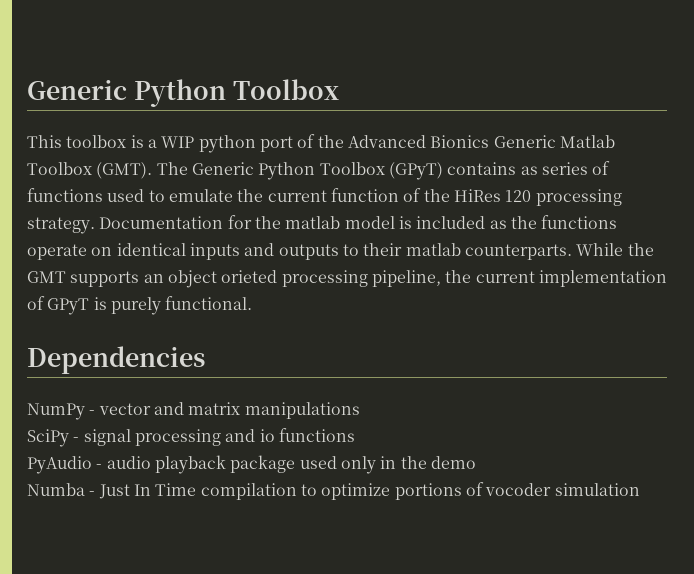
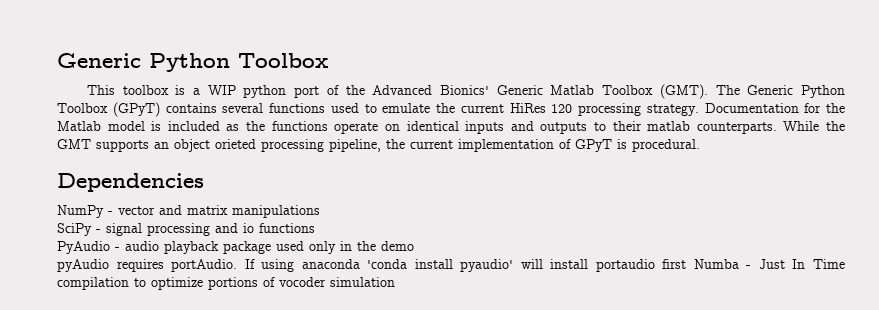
- This toolbox is a WIP python port of the Advanced Bionics Generic Matlab Toolbox (GMT).
+ This toolbox is a WIP python port of the Advanced Bionics' Generic Matlab Toolbox (GMT).
- The Generic Python Toolbox (GPyT) contains as series of functions used to emulate the current function of the HiRes 120 processing strategy.
+ The Generic Python Toolbox (GPyT) contains several functions used to emulate the current HiRes 120 processing strategy.
- Documentation for the matlab model is included as the functions operate on identical inputs and outputs to their matlab counterparts.
+ Documentation for the Matlab model is included as the functions operate on identical inputs and outputs to their matlab counterparts.
- While the GMT supports an object orieted processing pipeline, the current implementation of GPyT is purely functional.
+ While the GMT supports an object orieted processing pipeline, the current implementation of GPyT is procedural.
- Numba - Just In Time compilation to optimize portions of vocoder simulation
+ pyAudio requires portAudio. If using anaconda 'conda install pyaudio' will install portaudio first Numba - Just In Time compilation to optimize portions of vocoder simulation

